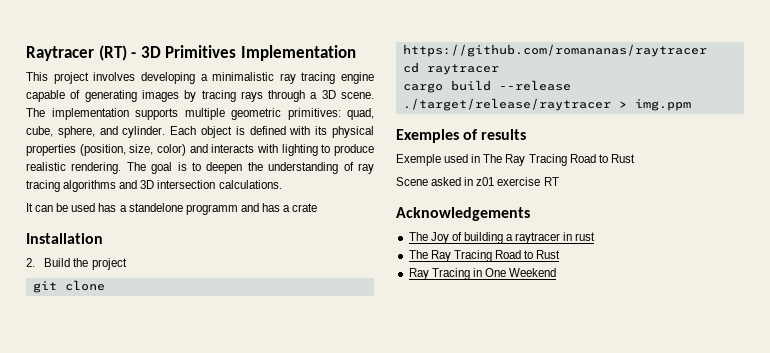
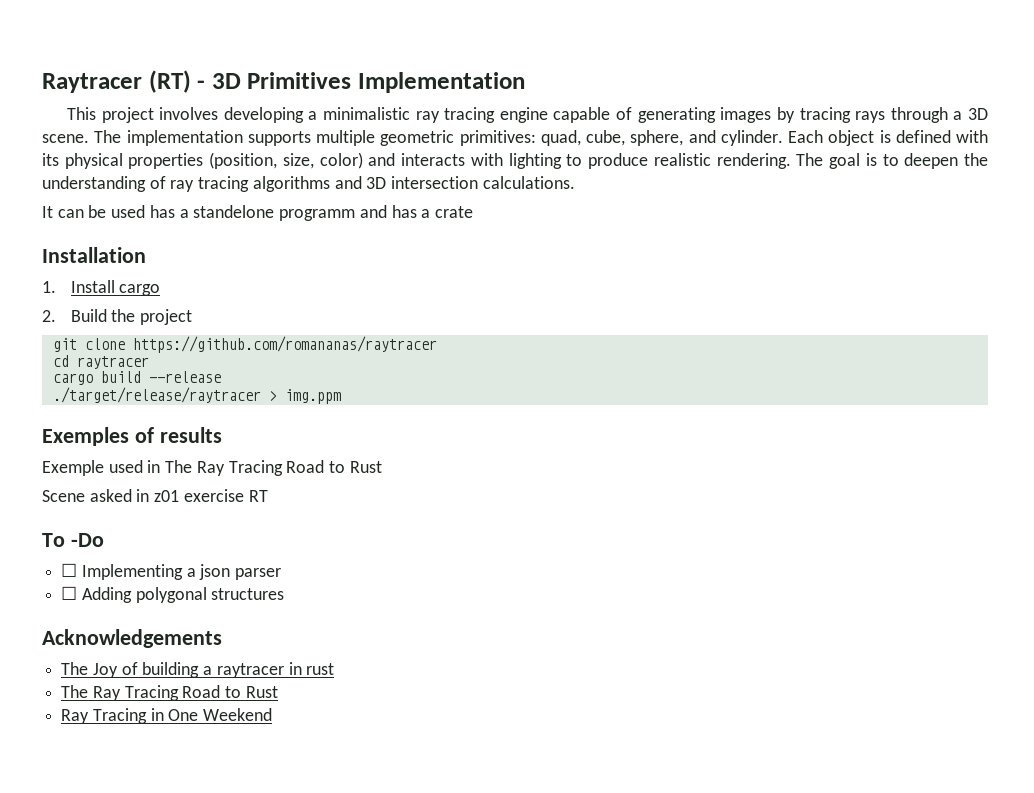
+ 1. Install cargo
+ To -Do
+ ☐ Implementing a json parser
+ ☐ Adding polygonal structures

